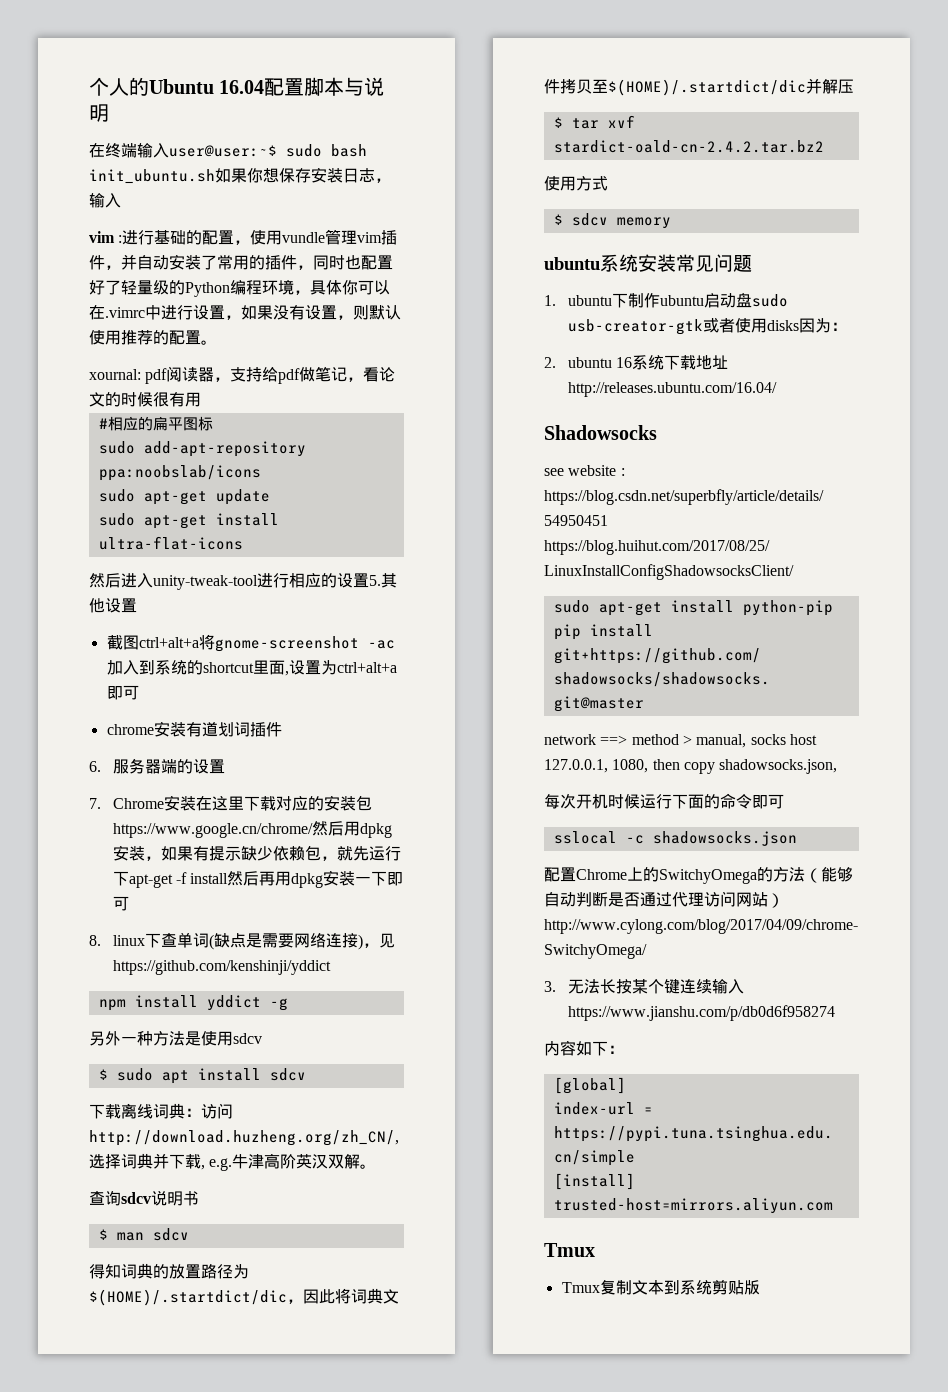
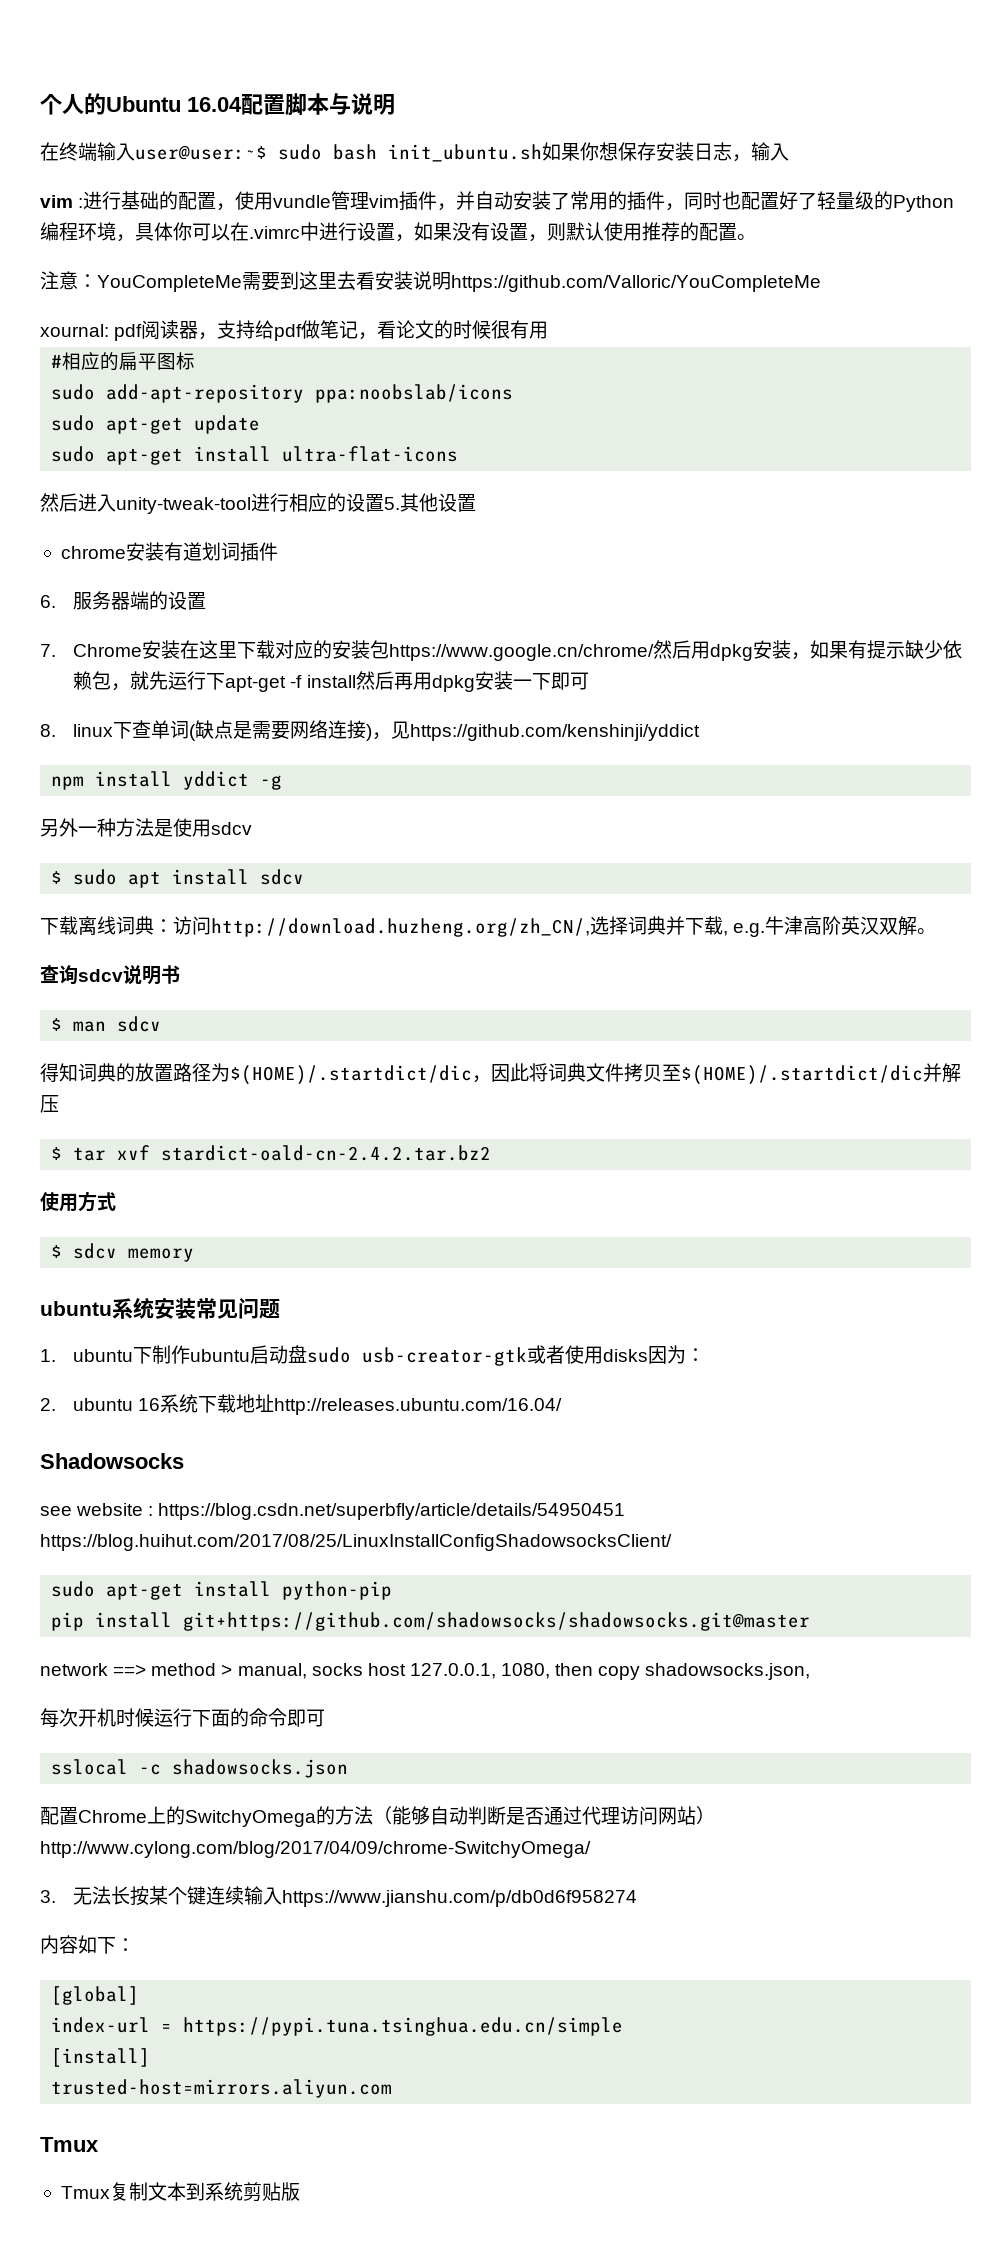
+ 注意：YouCompleteMe需要到这里去看安装说明https://github.com/Valloric/YouCompleteMe
- 截图ctrl+alt+a将gnome-screenshot -ac加入到系统的shortcut里面,设置为ctrl+alt+a即可

